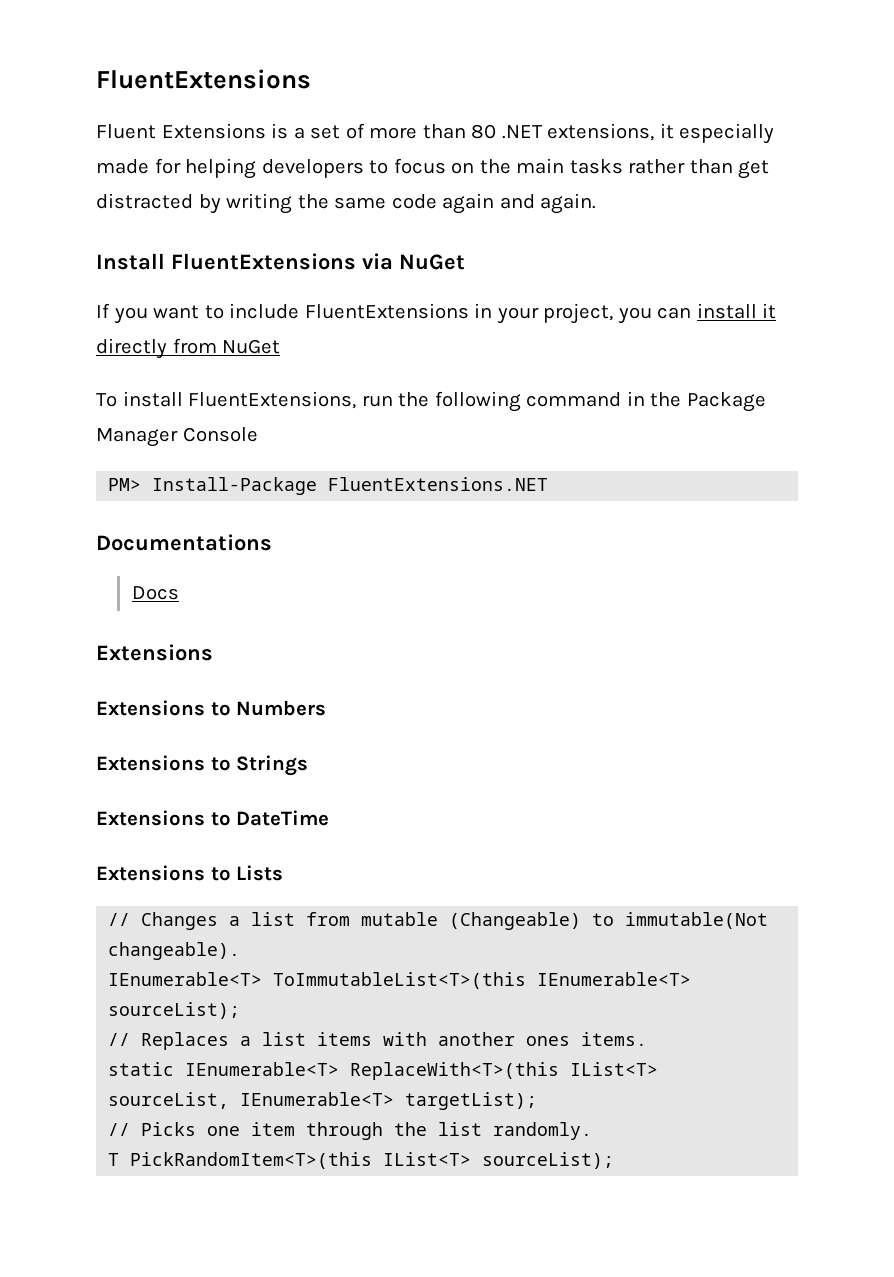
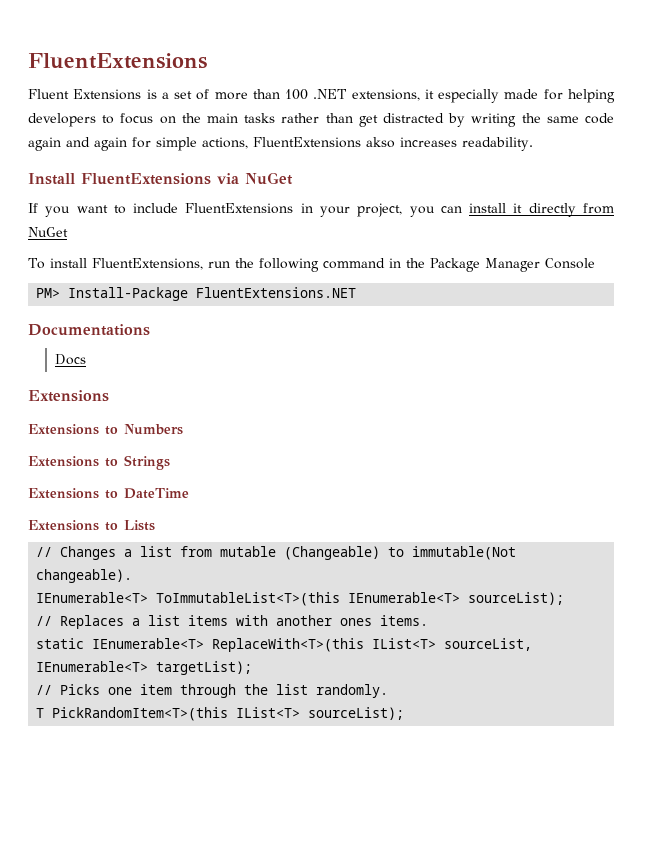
- Fluent Extensions is a set of more than 80 .NET extensions, it especially made for helping developers to focus on the main tasks rather than get distracted by writing the same code again and again.
+ Fluent Extensions is a set of more than 100 .NET extensions, it especially made for helping developers to focus on the main tasks rather than get distracted by writing the same code again and again for simple actions, FluentExtensions akso increases readability.

